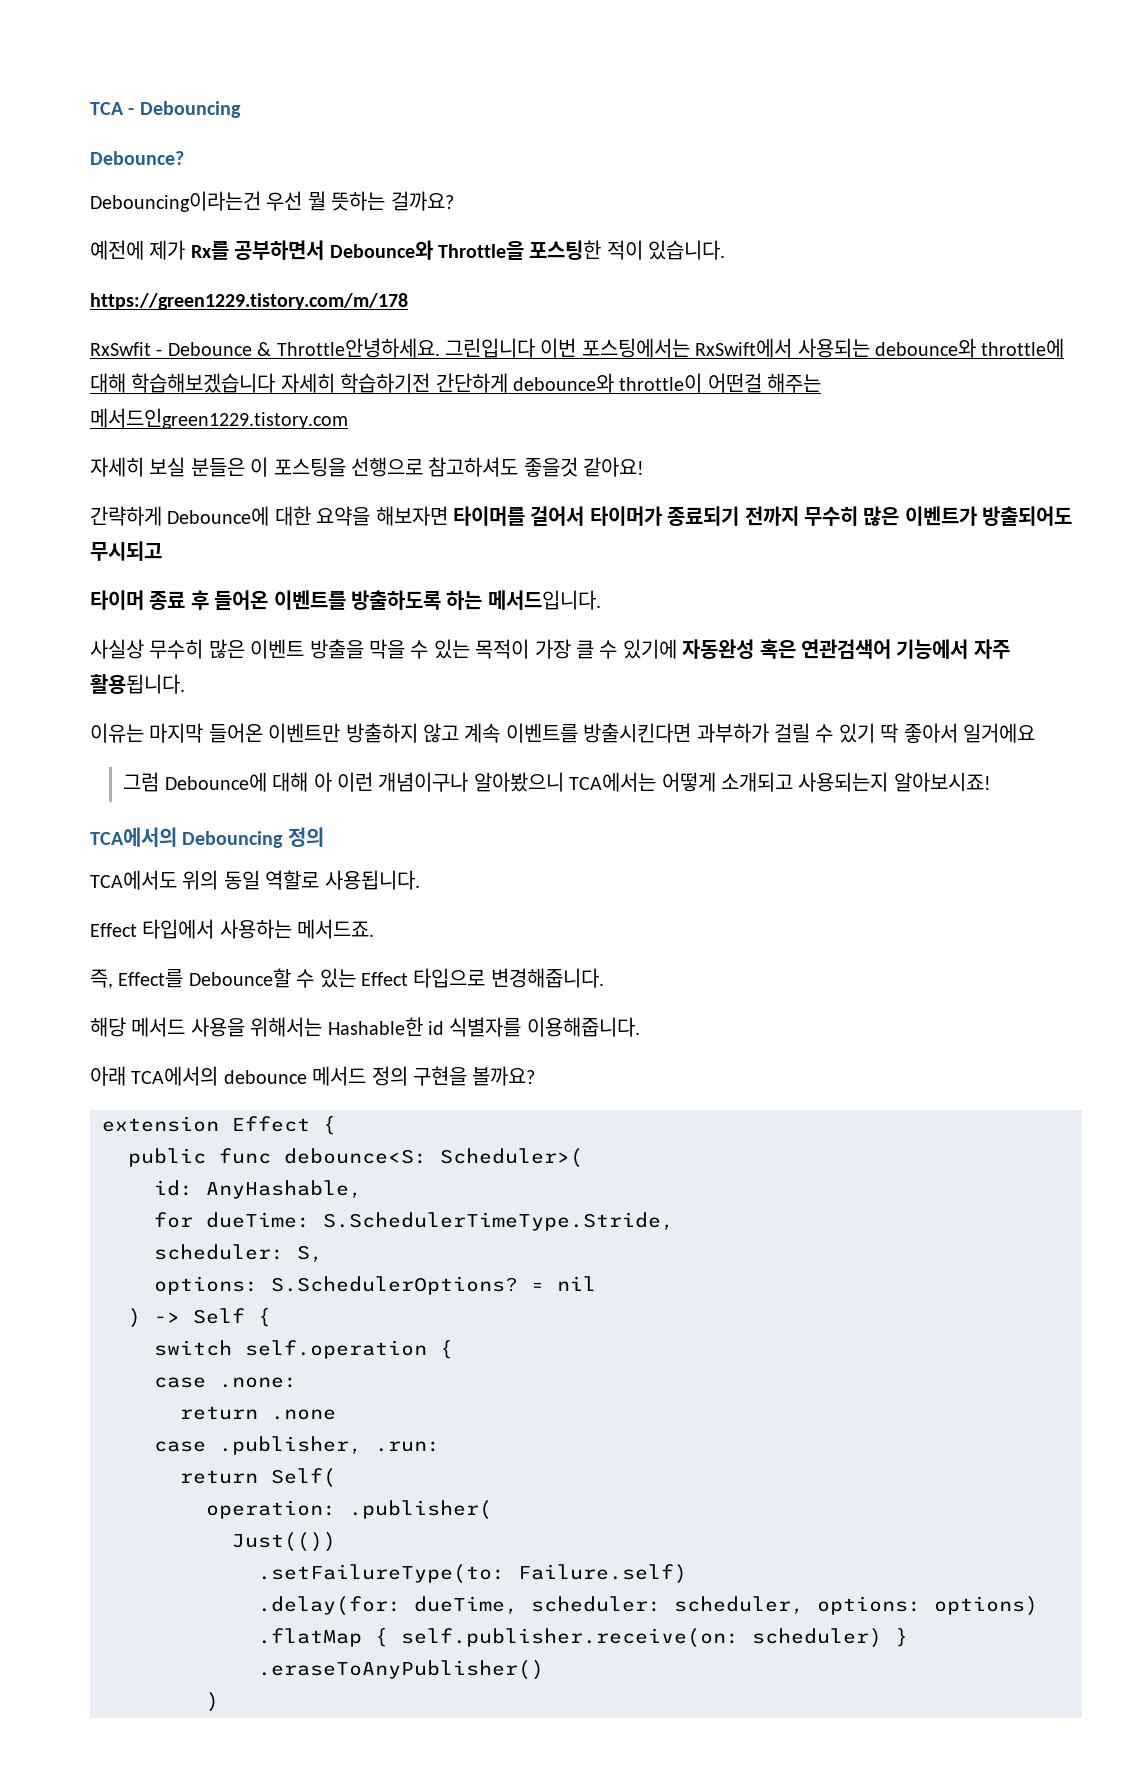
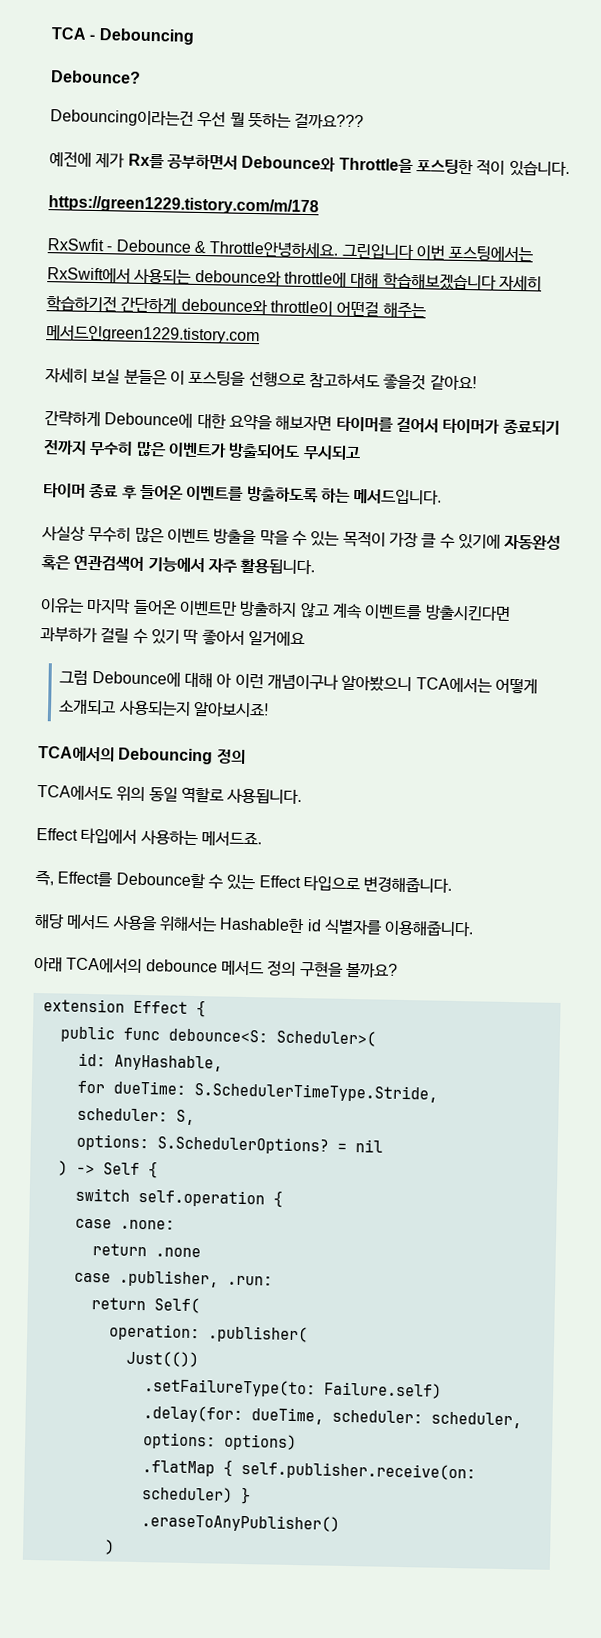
- Debouncing이라는건 우선 뭘 뜻하는 걸까요?
+ Debouncing이라는건 우선 뭘 뜻하는 걸까요???

